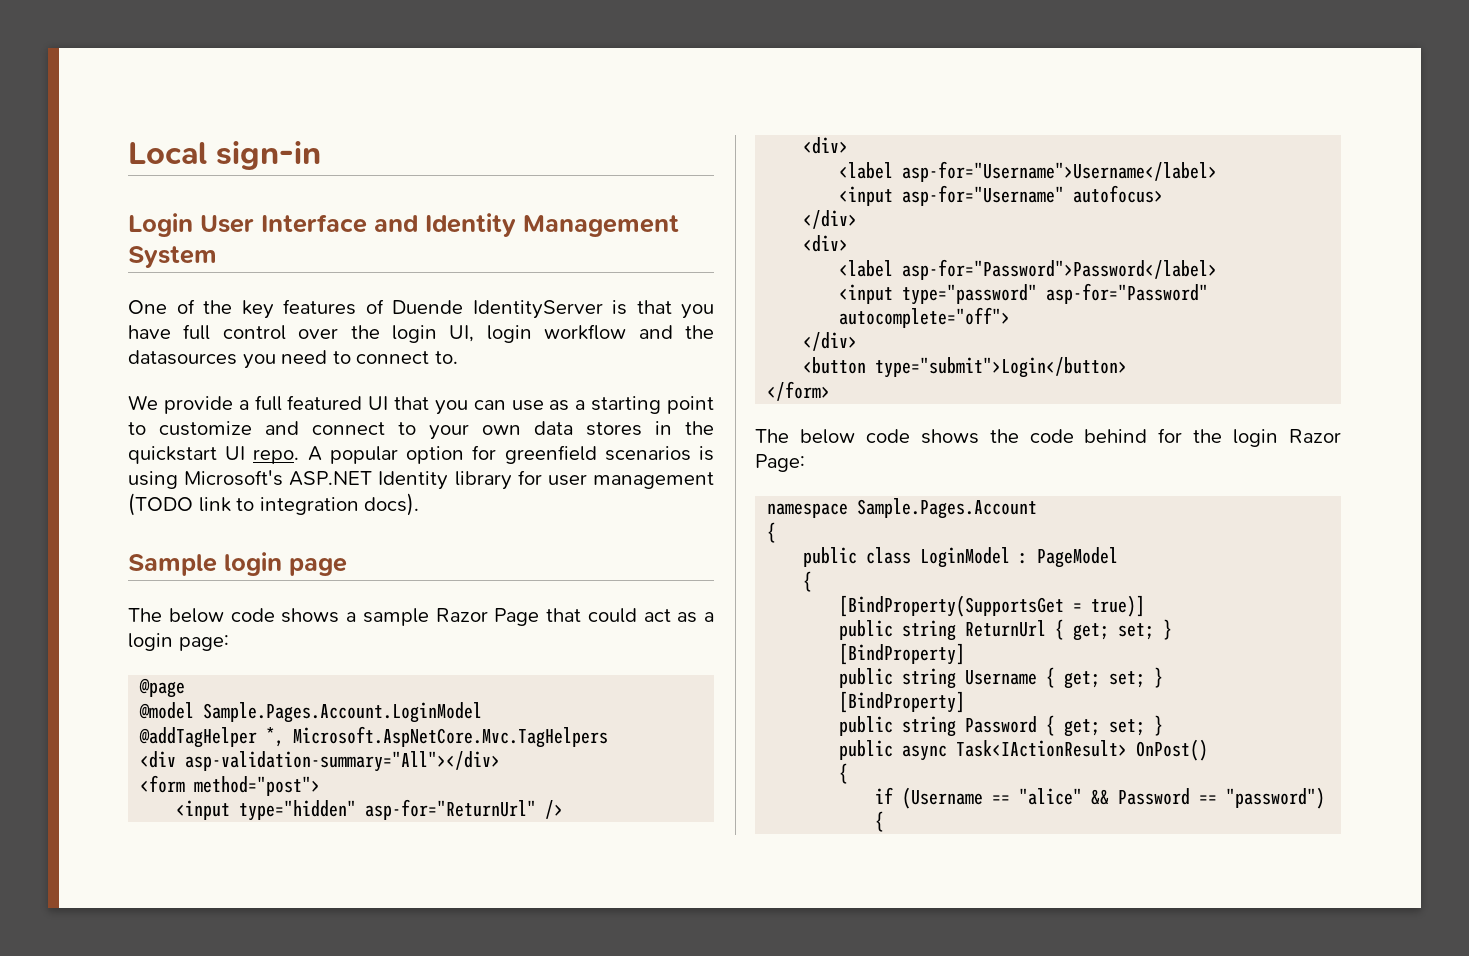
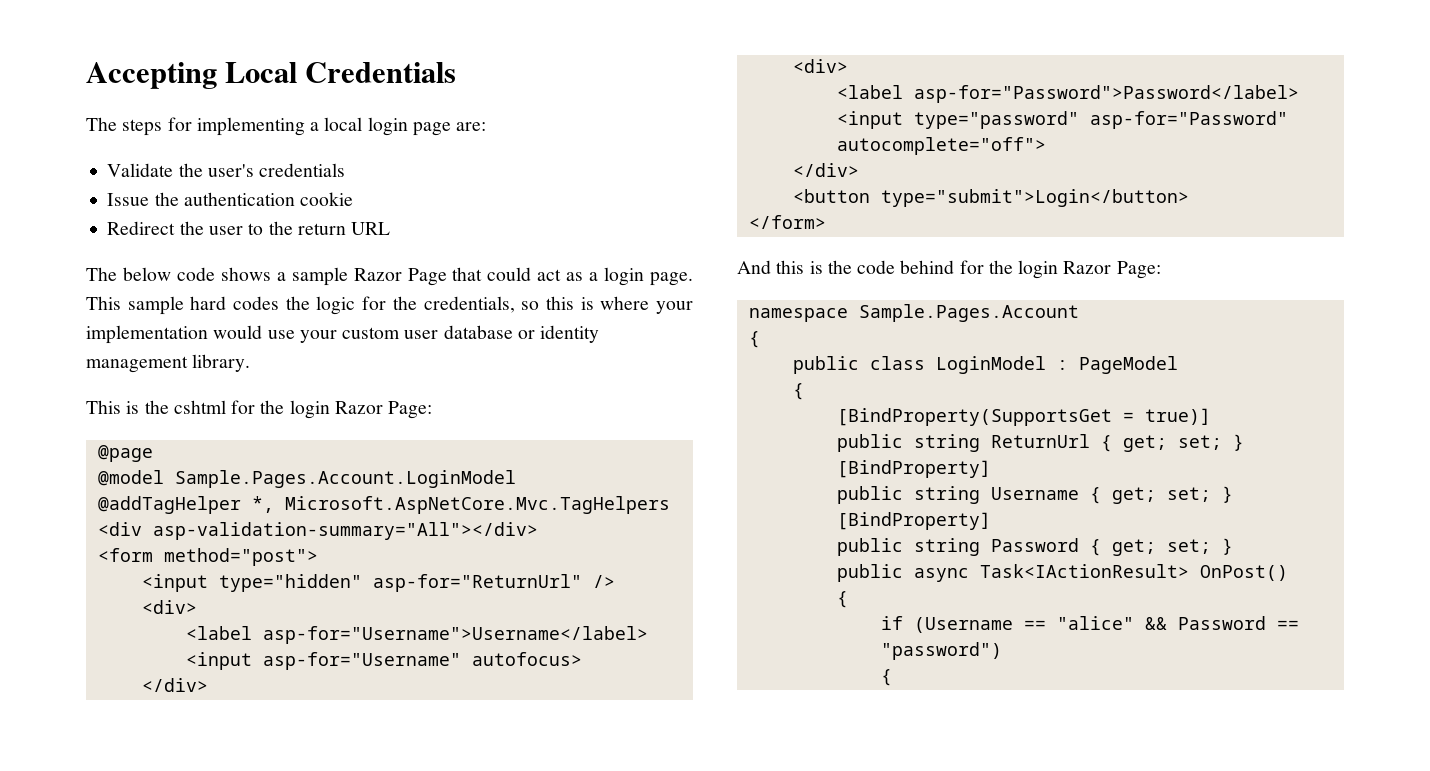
- Local sign-in
- Login User Interface and Identity Management System
- One of the key features of Duende IdentityServer is that you have full control over the login UI, login workflow and the datasources you need to connect to.
- We provide a full featured UI that you can use as a starting point to customize and connect to your own data stores in the quickstart UI repo. A popular option for greenfield scenarios is using Microsoft's ASP.NET Identity library for user management (TODO link to integration docs).
- Sample login page
+ Accepting Local Credentials
+ The steps for implementing a local login page are:
+ Validate the user's credentials
+ Issue the authentication cookie
+ Redirect the user to the return URL
- The below code shows a sample Razor Page that could act as a login page:
+ The below code shows a sample Razor Page that could act as a login page. This sample hard codes the logic for the credentials, so this is where your implementation would use your custom user database or identity management library.
+ This is the cshtml for the login Razor Page:
- The below code shows the code behind for the login Razor Page:
+ And this is the code behind for the login Razor Page:

